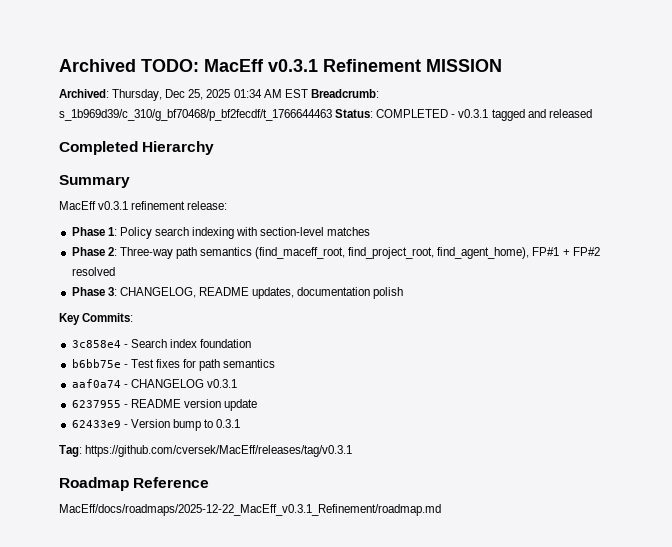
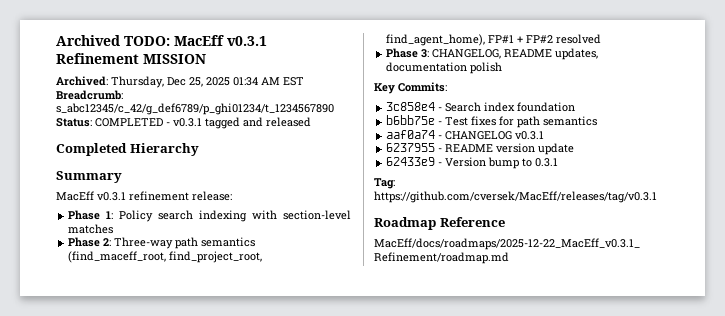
- Archived: Thursday, Dec 25, 2025 01:34 AM EST Breadcrumb: s_1b969d39/c_310/g_bf70468/p_bf2fecdf/t_1766644463 Status: COMPLETED - v0.3.1 tagged and released
+ Archived: Thursday, Dec 25, 2025 01:34 AM EST Breadcrumb: s_abc12345/c_42/g_def6789/p_ghi01234/t_1234567890 Status: COMPLETED - v0.3.1 tagged and released

